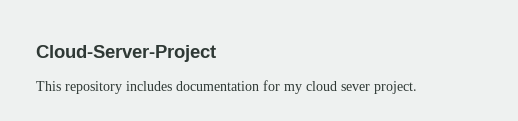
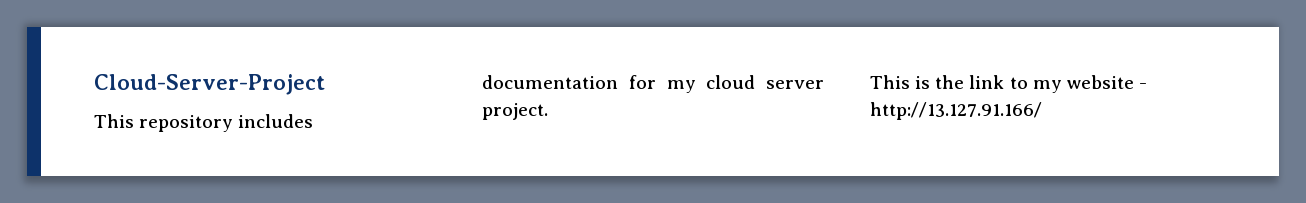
- This repository includes documentation for my cloud sever project.
+ This repository includes documentation for my cloud server project.
+ This is the link to my website - http://13.127.91.166/

